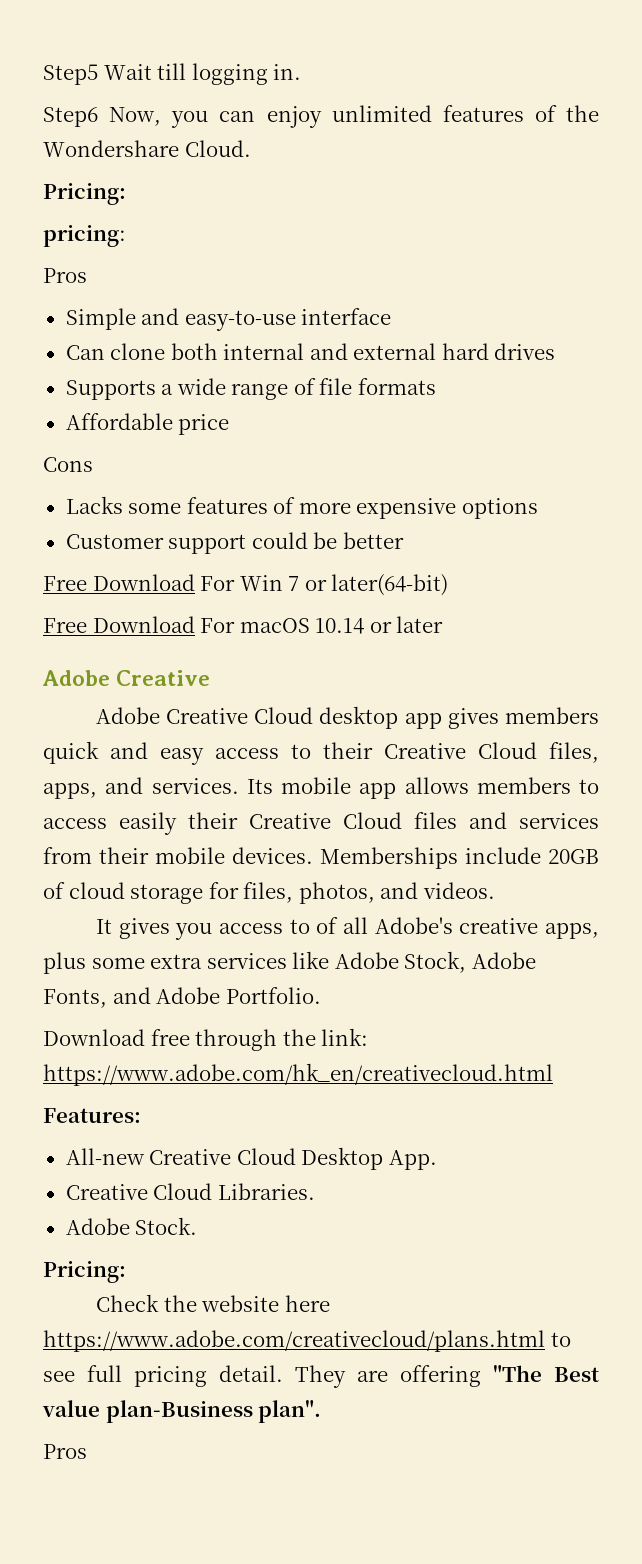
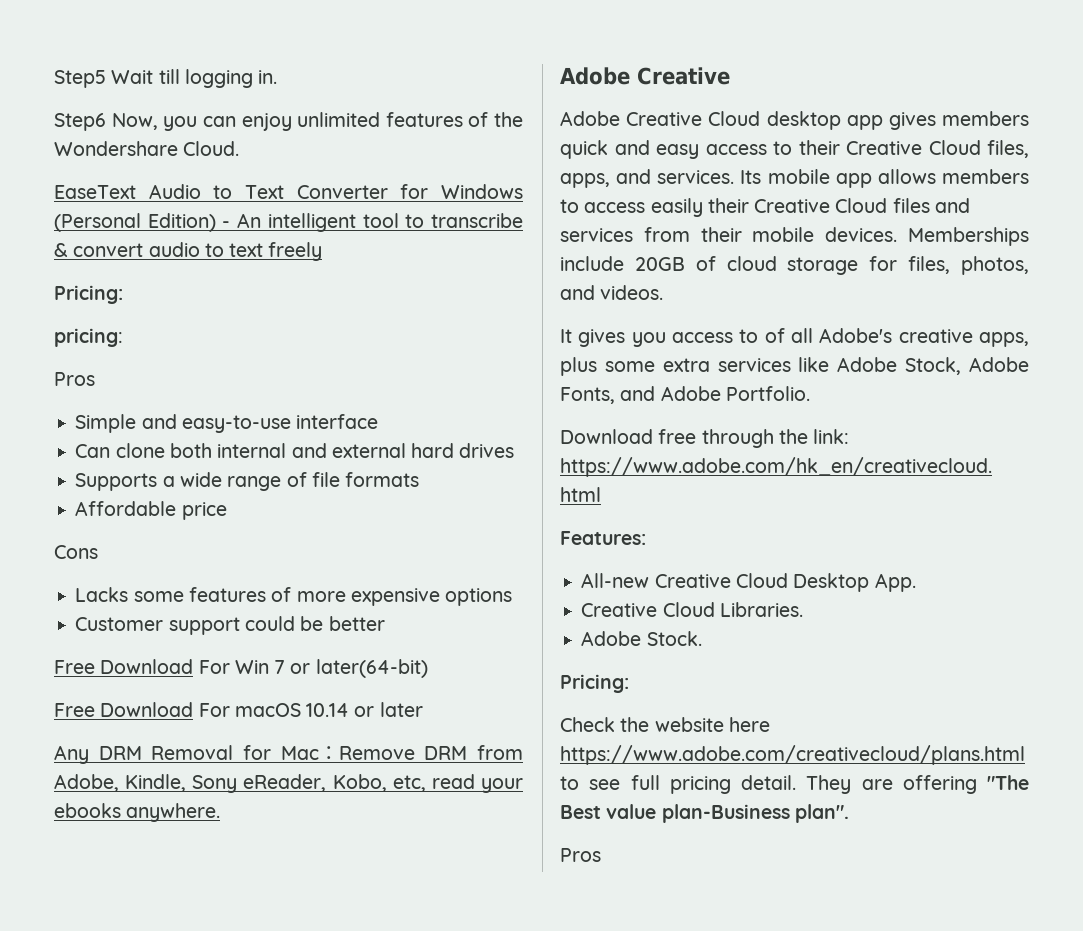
+ EaseText Audio to Text Converter for Windows (Personal Edition) - An intelligent tool to transcribe & convert audio to text freely
+ Any DRM Removal for Mac：Remove DRM from Adobe, Kindle, Sony eReader, Kobo, etc, read your ebooks anywhere.

